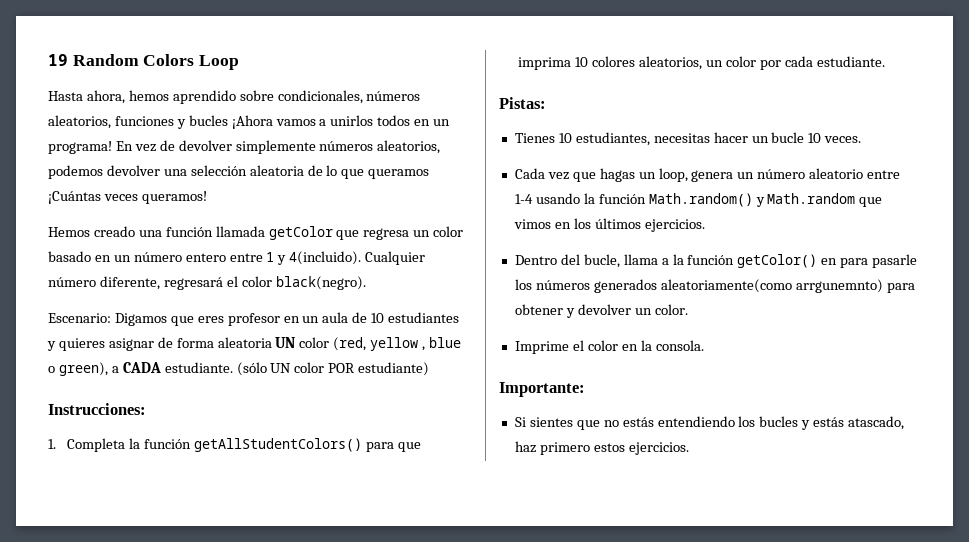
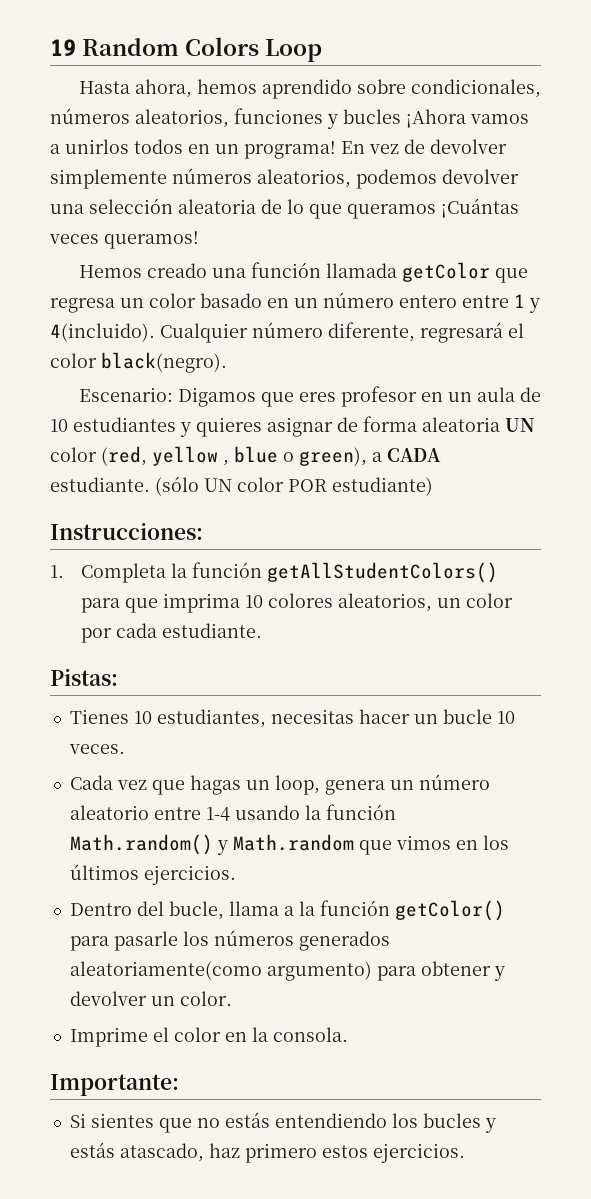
- Dentro del bucle, llama a la función getColor() en para pasarle los números generados aleatoriamente(como arrgunemnto) para obtener y devolver un color.
+ Dentro del bucle, llama a la función getColor() para pasarle los números generados aleatoriamente(como argumento) para obtener y devolver un color.

